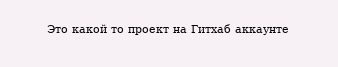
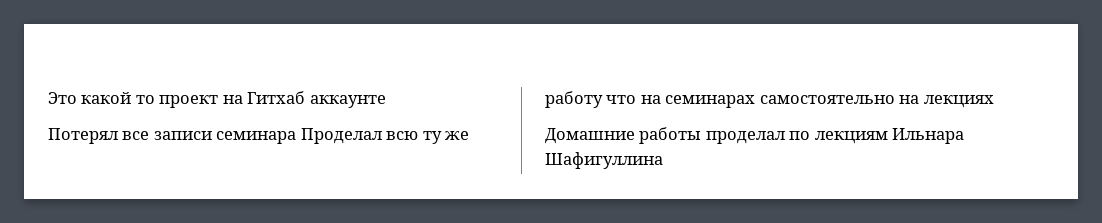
+ Потерял все записи cеминара Проделал всю ту же работу что на семинарах самостоятельно на лекциях
+ Домашние работы проделал по лекциям Ильнара Шафигуллина

